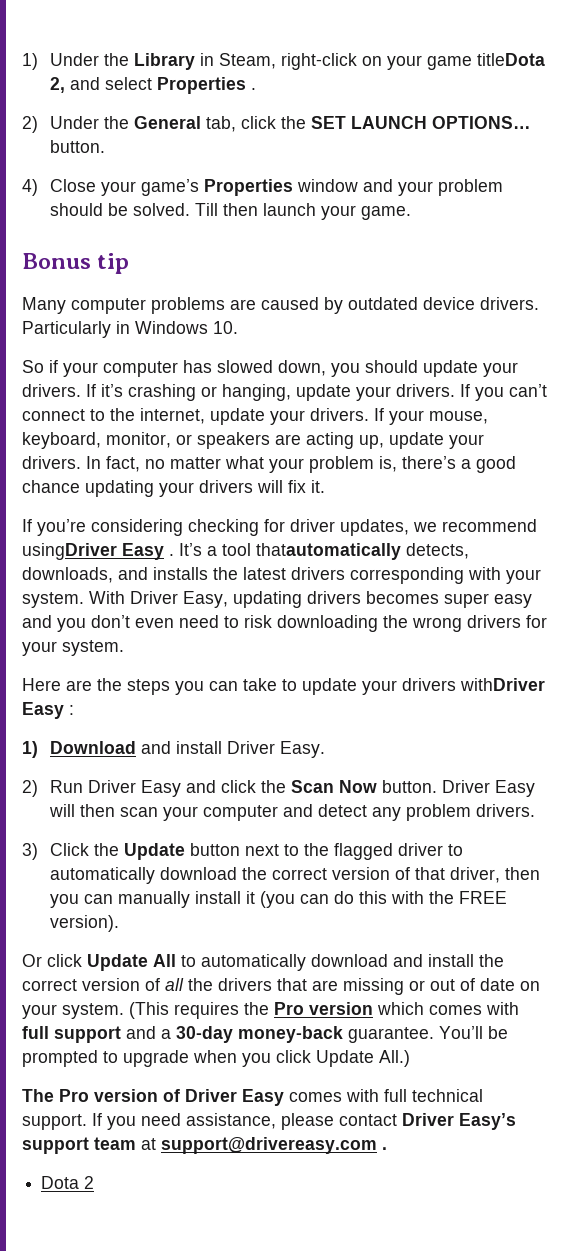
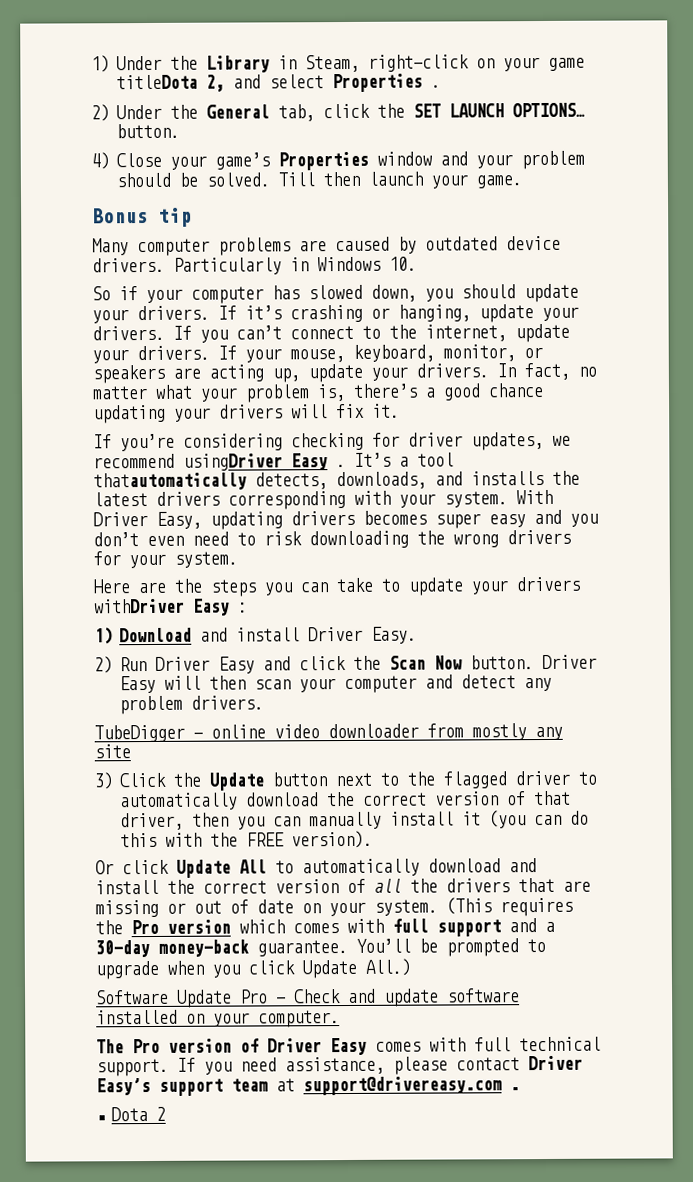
+ TubeDigger - online video downloader from mostly any site
+ Software Update Pro - Check and update software installed on your computer.

